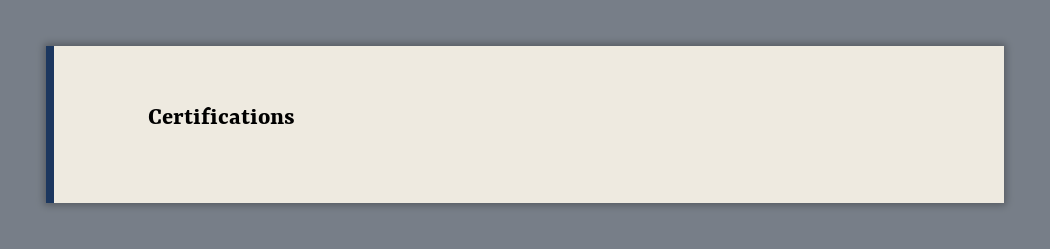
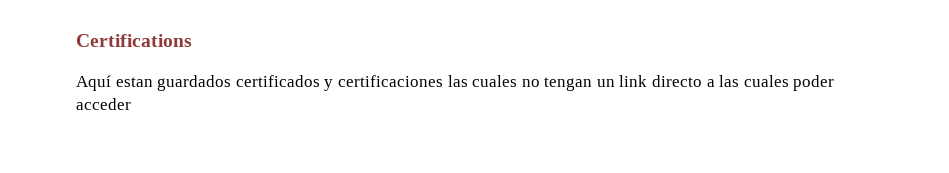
+ Aquí estan guardados certificados y certificaciones las cuales no tengan un link directo a las cuales poder acceder

